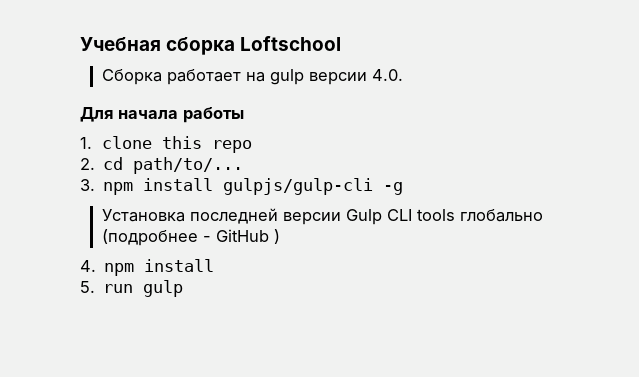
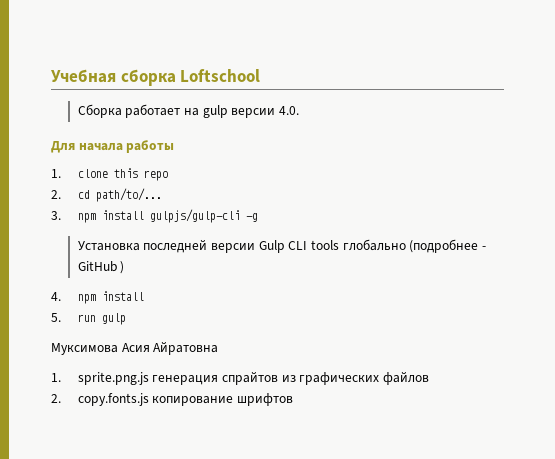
+ Муксимова Асия Айратовна
+ 1. sprite.png.js генерация спрайтов из графических файлов
+ 2. copy.fonts.js копирование шрифтов

